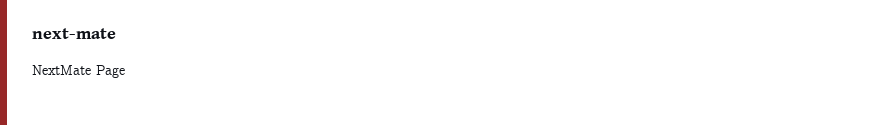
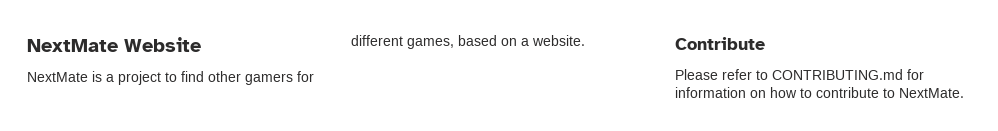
- next-mate
- NextMate Page
+ NextMate Website
+ NextMate is a project to find other gamers for different games, based on a website.
+ Contribute
+ Please refer to CONTRIBUTING.md for information on how to contribute to NextMate.

